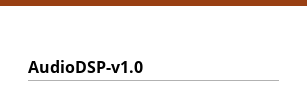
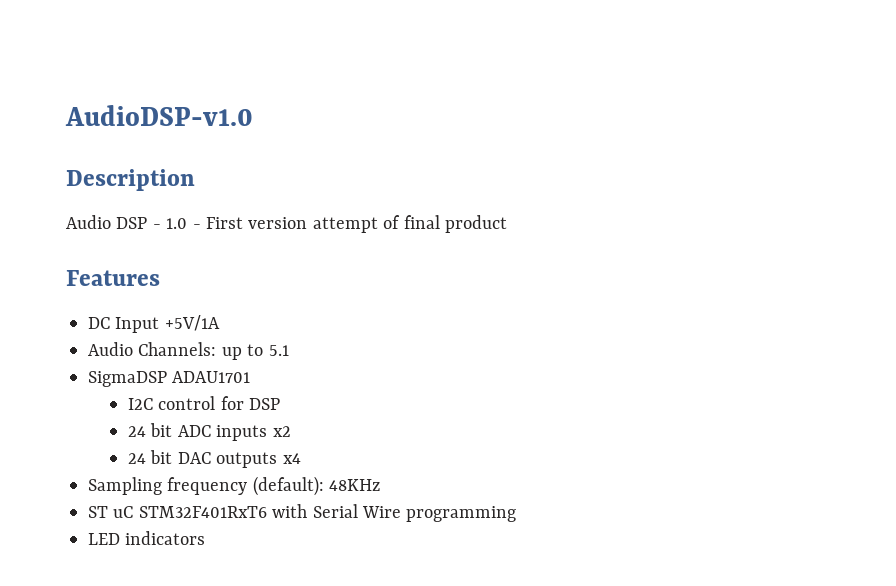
+ Description
+ Audio DSP - 1.0 - First version attempt of final product
+ Features
+ DC Input +5V/1A
+ Audio Channels: up to 5.1
+ SigmaDSP ADAU1701
+ I2C control for DSP
+ 24 bit ADC inputs x2
+ 24 bit DAC outputs x4
+ Sampling frequency (default): 48KHz
+ ST uC STM32F401RxT6 with Serial Wire programming
+ LED indicators

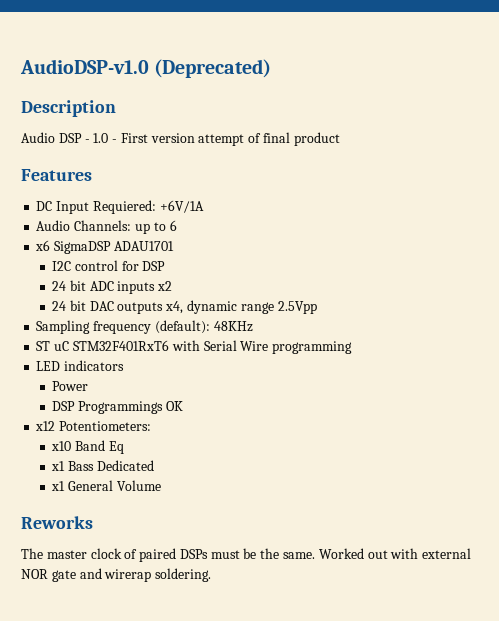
- AudioDSP-v1.0
+ AudioDSP-v1.0 (Deprecated)
- DC Input +5V/1A
+ DC Input Requiered: +6V/1A
- Audio Channels: up to 5.1
- SigmaDSP ADAU1701
+ Audio Channels: up to 6
+ x6 SigmaDSP ADAU1701
- 24 bit DAC outputs x4
+ 24 bit DAC outputs x4, dynamic range 2.5Vpp
+ Power
+ DSP Programmings OK
+ x12 Potentiometers:
+ x10 Band Eq
+ x1 Bass Dedicated
+ x1 General Volume
+ Reworks
+ The master clock of paired DSPs must be the same. Worked out with external NOR gate and wirerap soldering.

